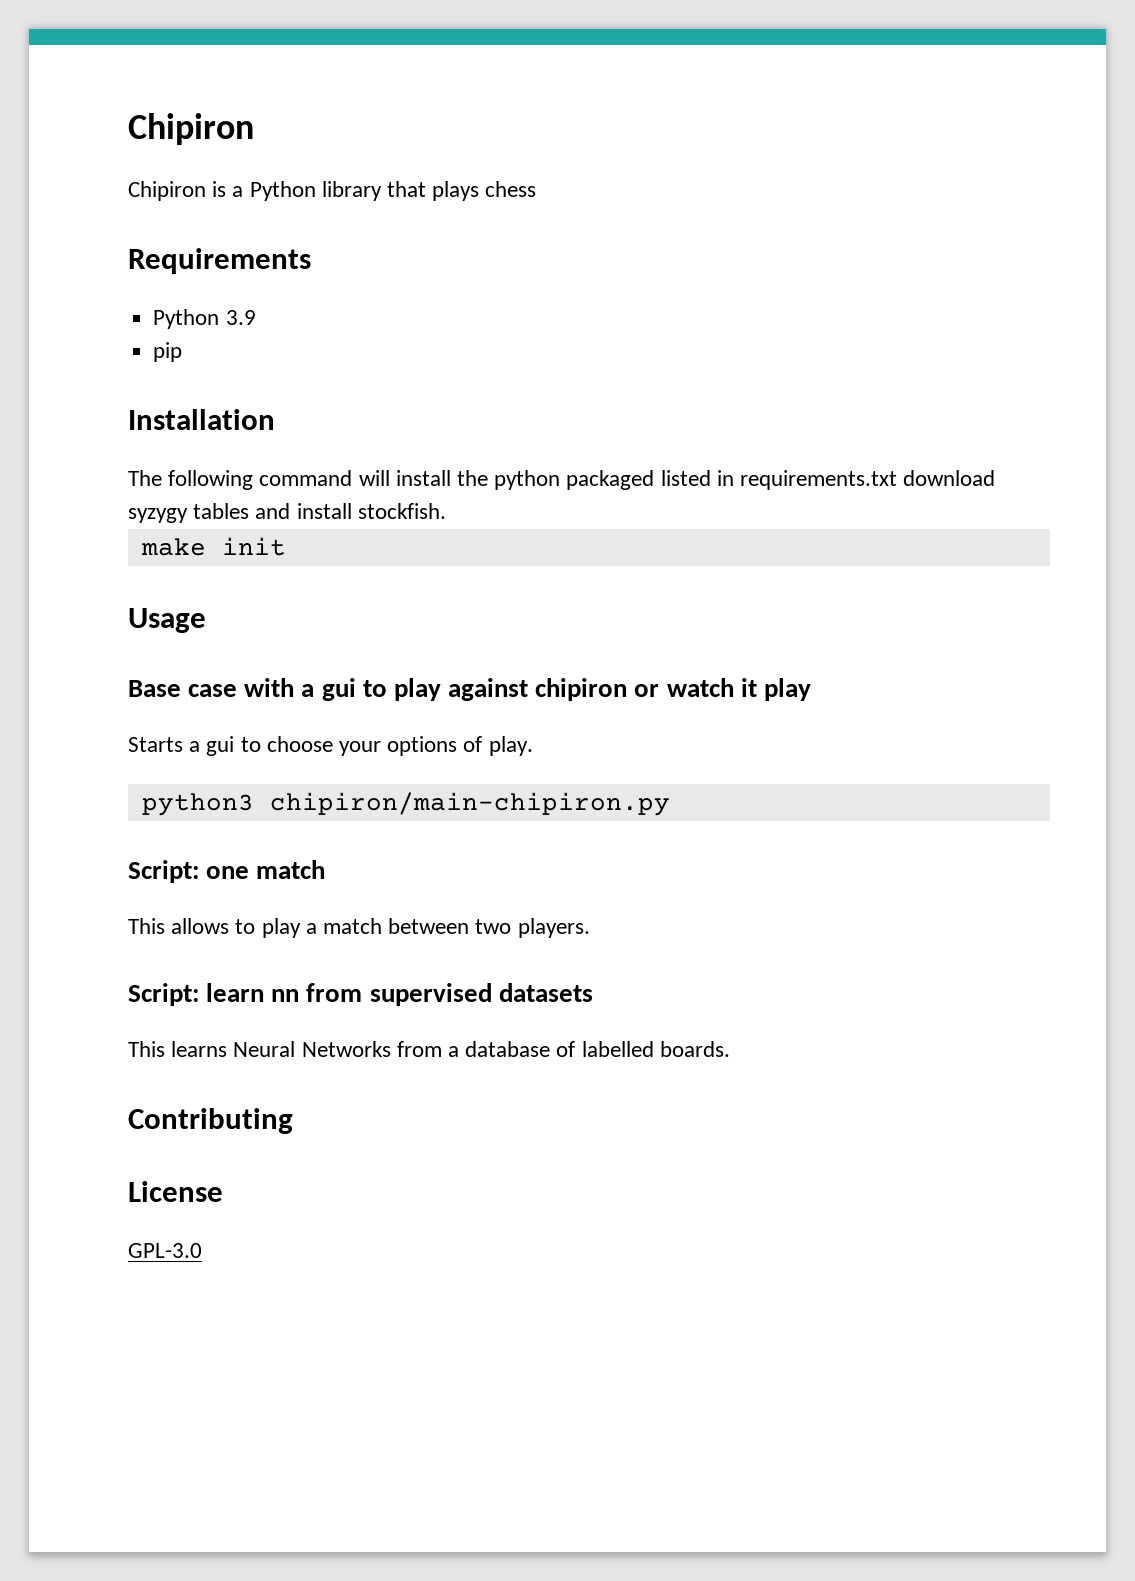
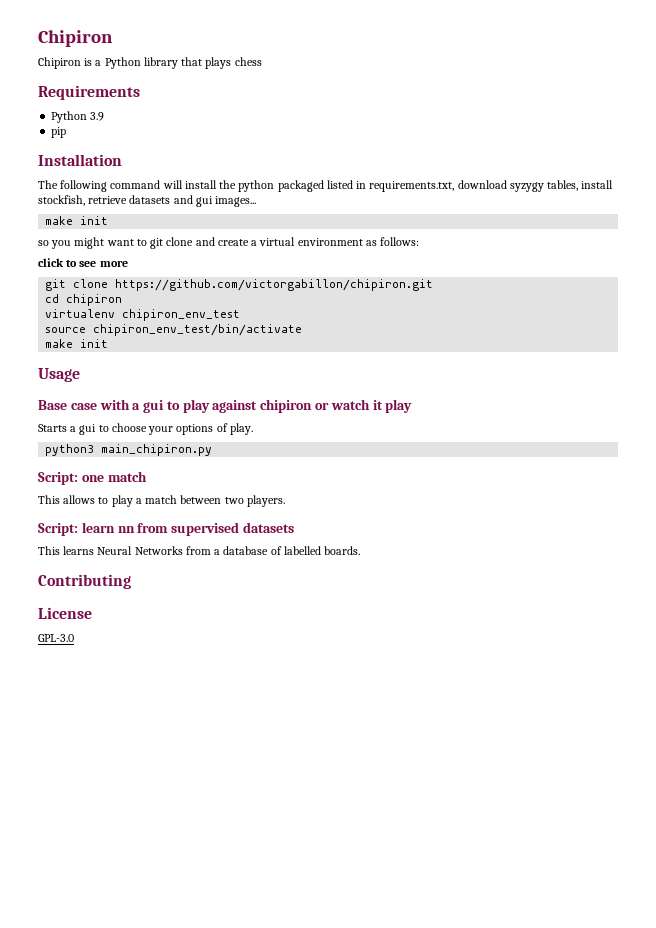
- The following command will install the python packaged listed in requirements.txt download syzygy tables and install stockfish.
+ The following command will install the python packaged listed in requirements.txt, download syzygy tables, install stockfish, retrieve datasets and gui images...
+ make init
+ so you might want to git clone and create a virtual environment as follows:
+ click to see more
+ git clone https://github.com/victorgabillon/chipiron.git
+ cd chipiron
+ virtualenv chipiron_env_test
+ source chipiron_env_test/bin/activate
- python3 chipiron/main-chipiron.py
+ python3 main_chipiron.py

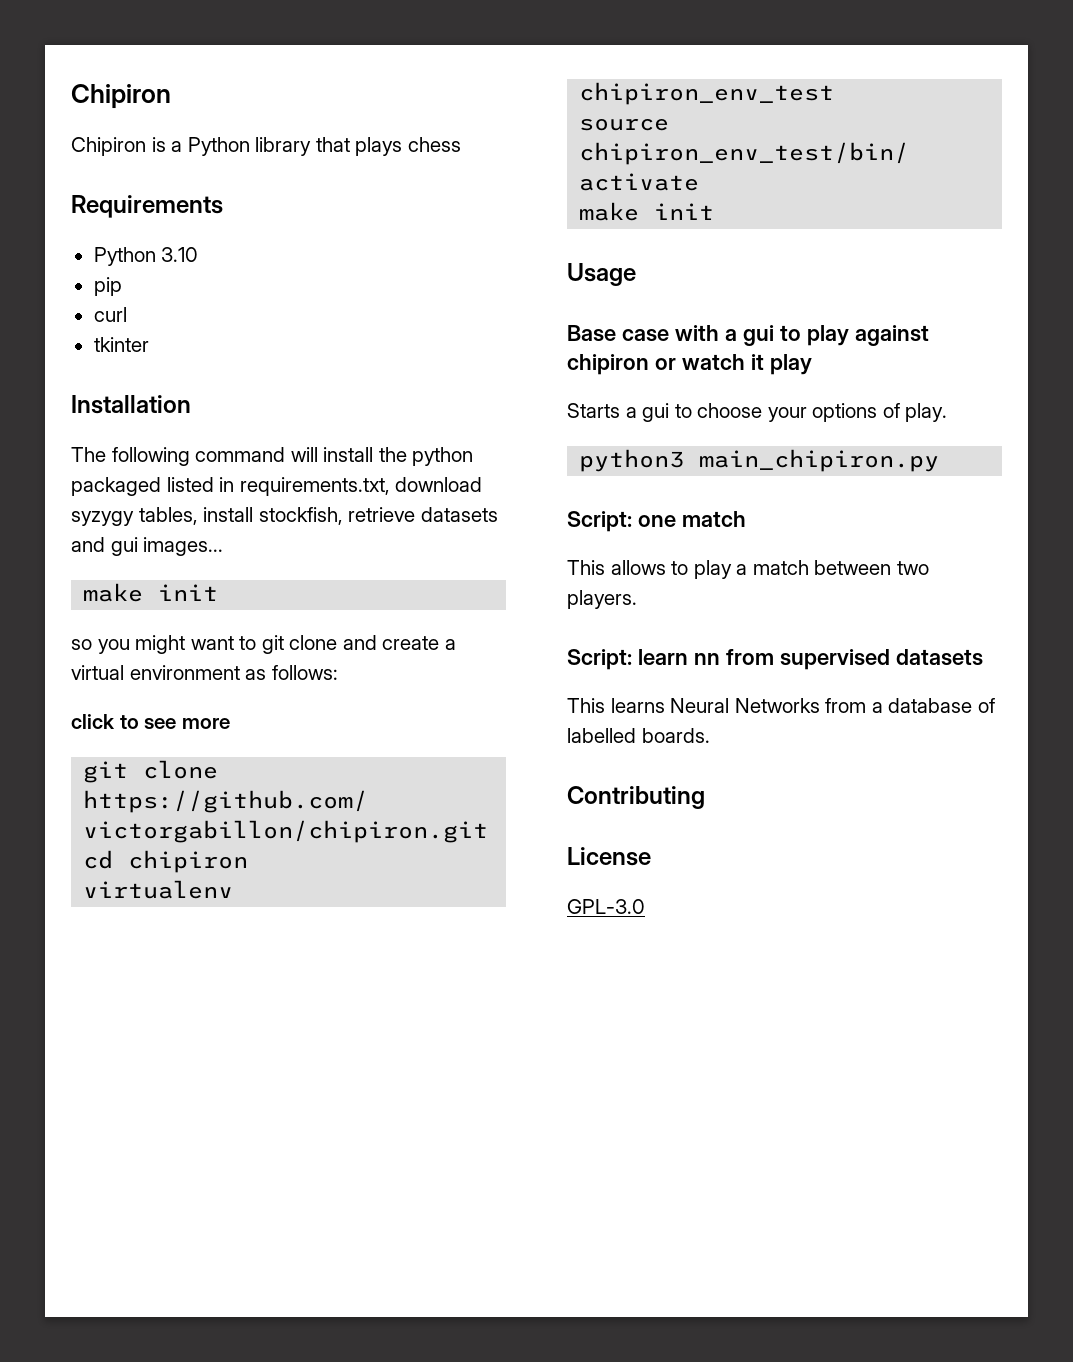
- Python 3.9
+ Python 3.10
+ curl
+ tkinter

